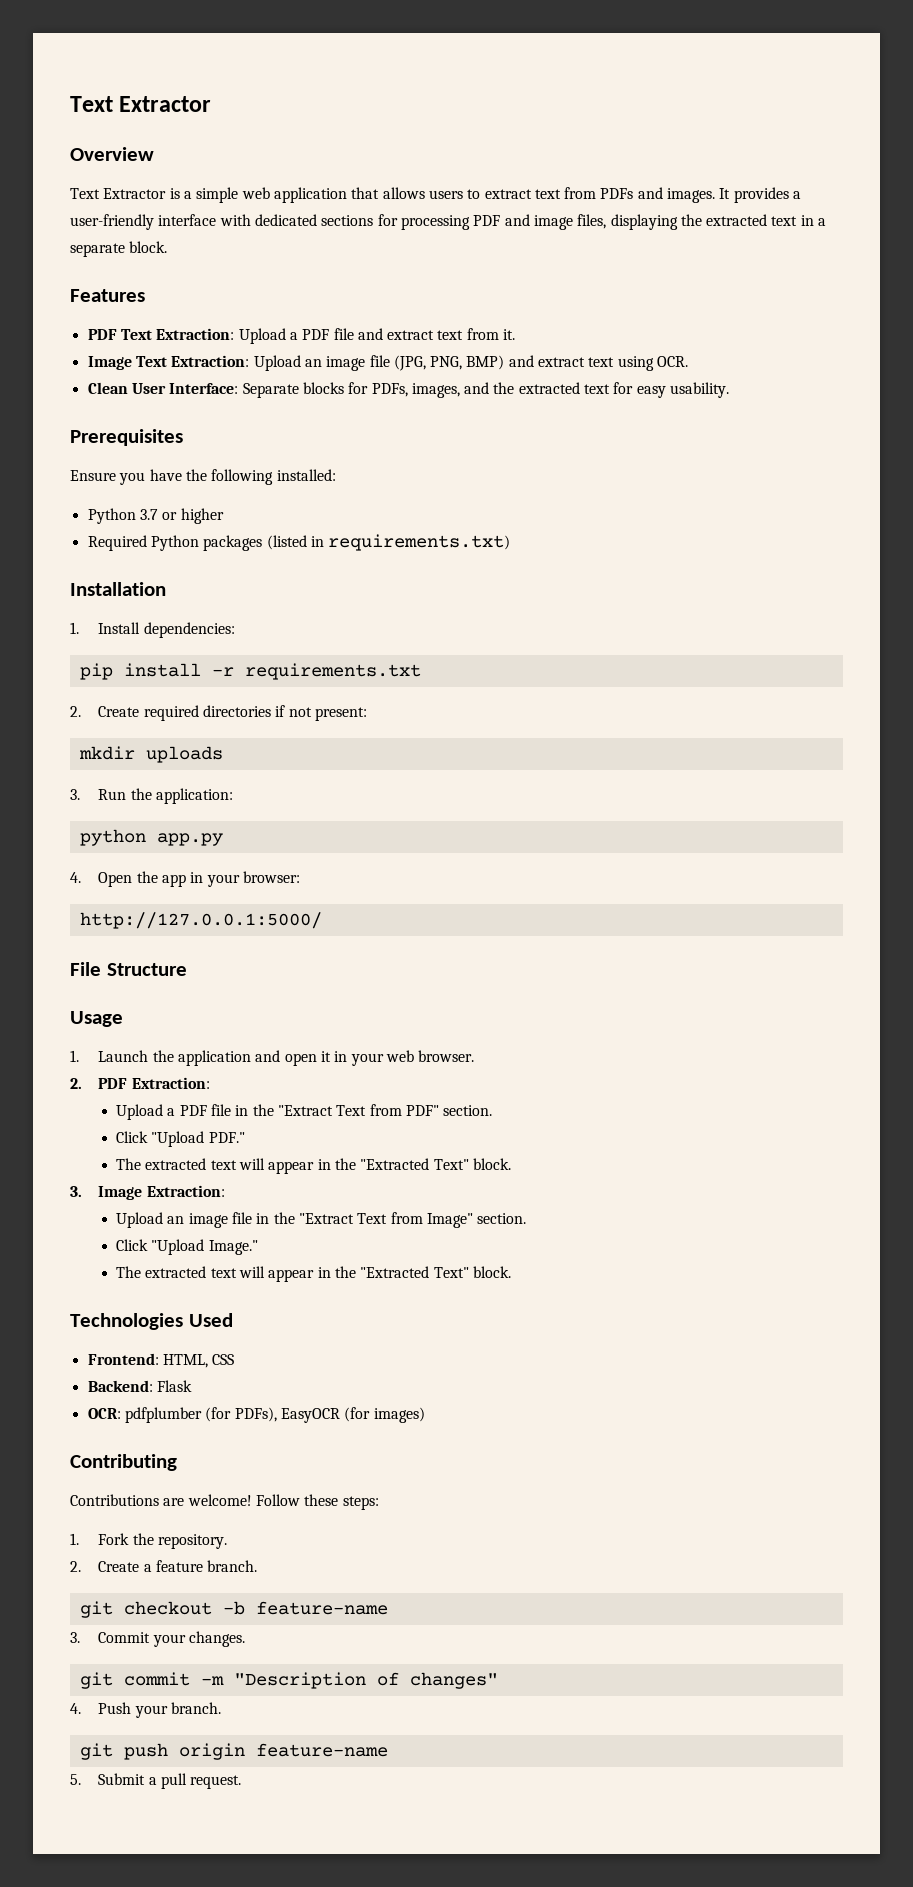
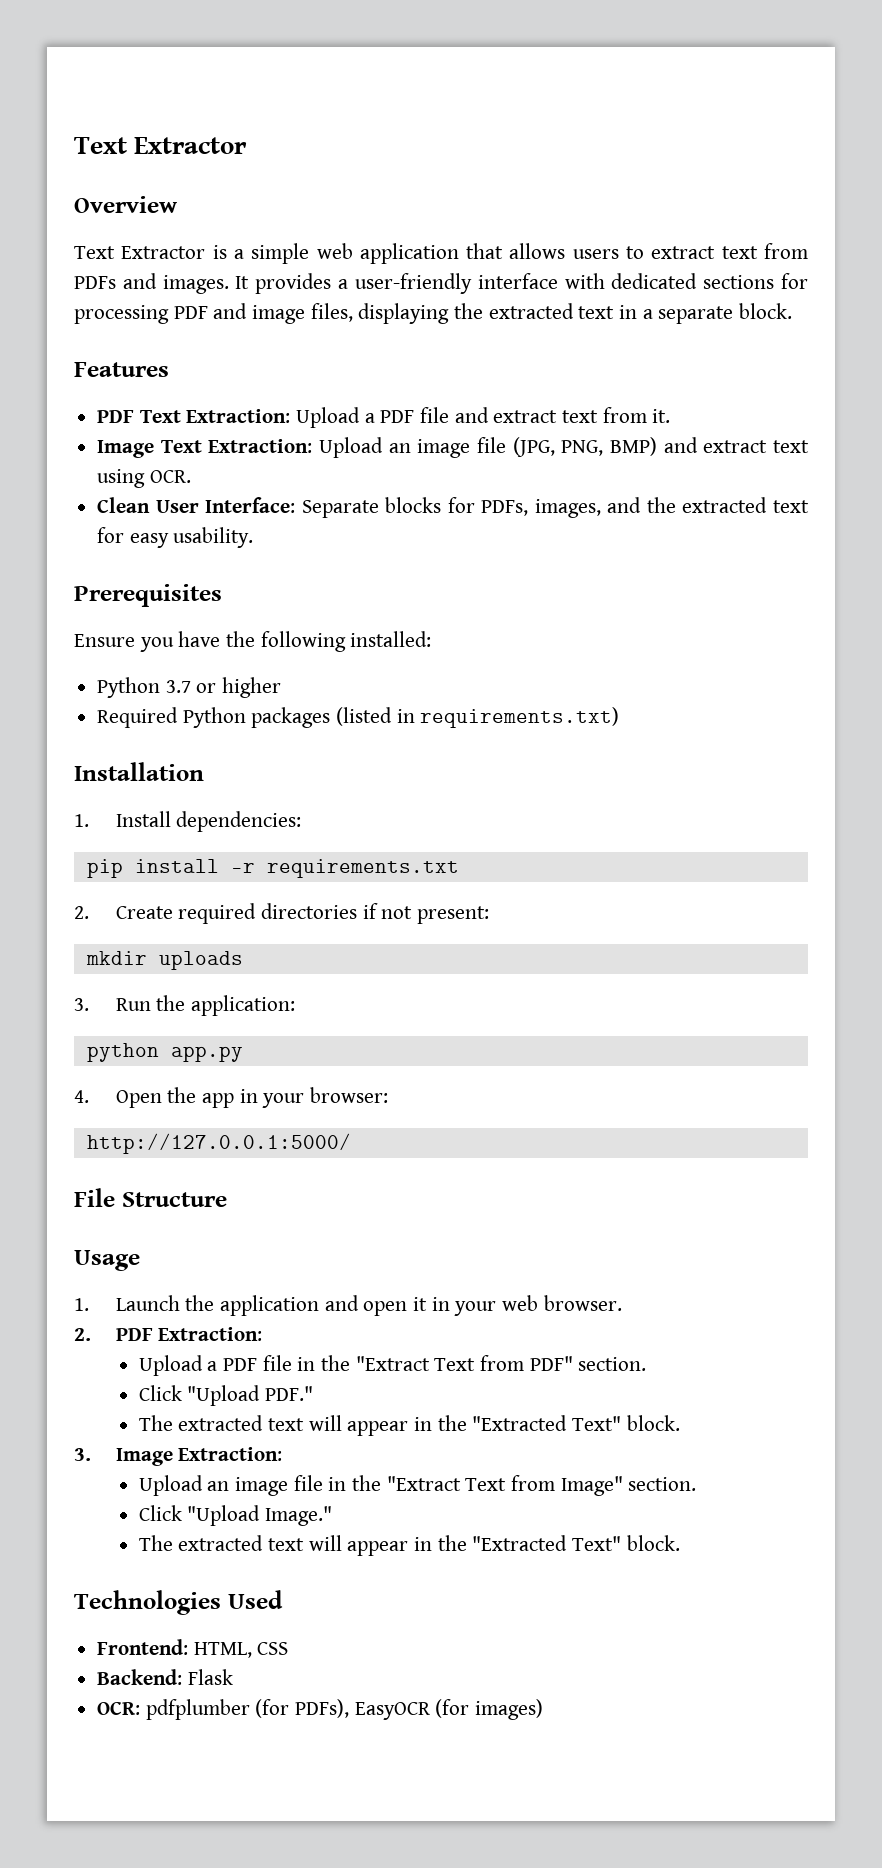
- Contributing
- Contributions are welcome! Follow these steps:
- 1. Fork the repository.
- 2. Create a feature branch.
- git checkout -b feature-name
- 3. Commit your changes.
- git commit -m "Description of changes"
- 4. Push your branch.
- git push origin feature-name
- 5. Submit a pull request.

